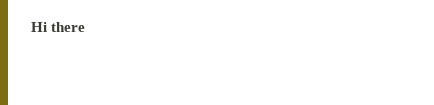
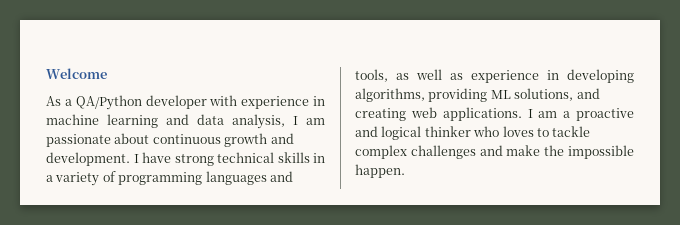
- Hi there
+ Welcome
+ As a QA/Python developer with experience in machine learning and data analysis, I am passionate about continuous growth and development. I have strong technical skills in a variety of programming languages and tools, as well as experience in developing algorithms, providing ML solutions, and creating web applications. I am a proactive and logical thinker who loves to tackle complex challenges and make the impossible happen.

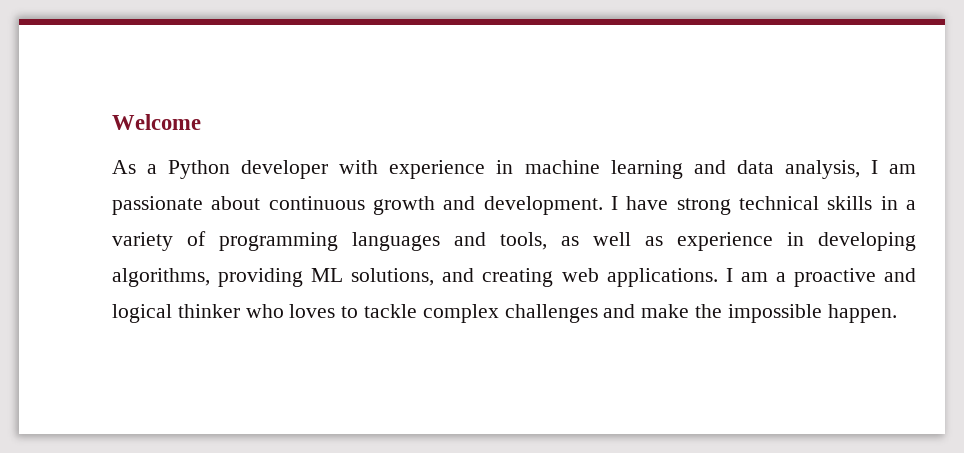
- As a QA/Python developer with experience in machine learning and data analysis, I am passionate about continuous growth and development.
+ As a Python developer with experience in machine learning and data analysis, I am passionate about continuous growth and development.

